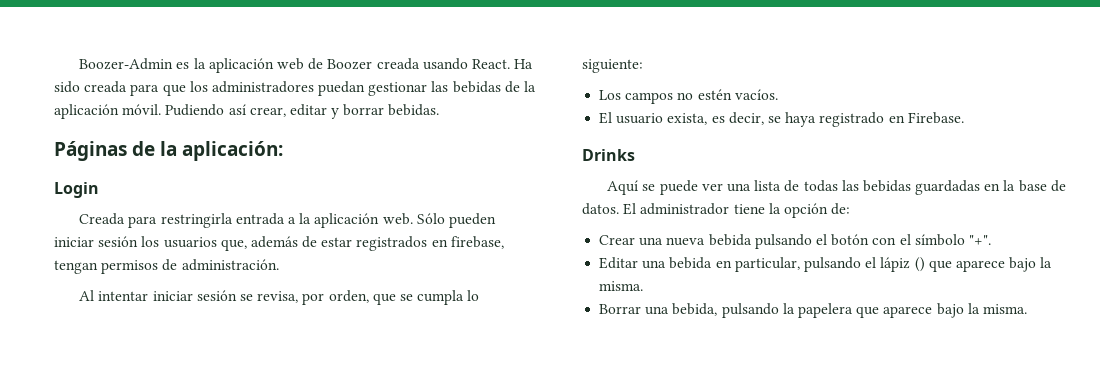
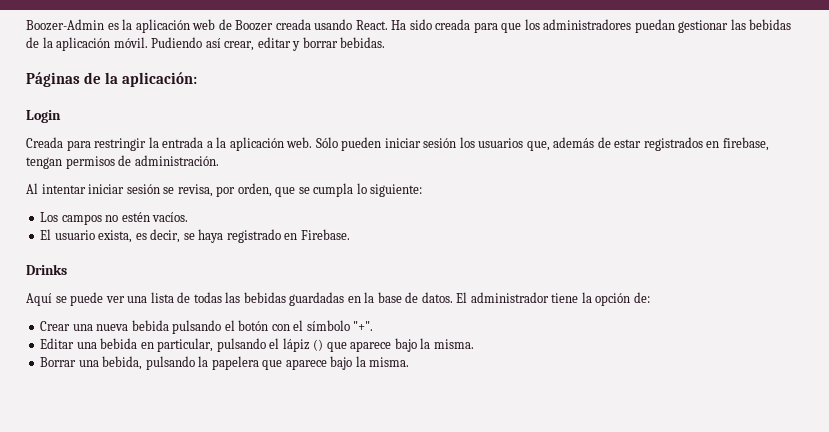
- Creada para restringirla entrada a la aplicación web.
+ Creada para restringir la entrada a la aplicación web.

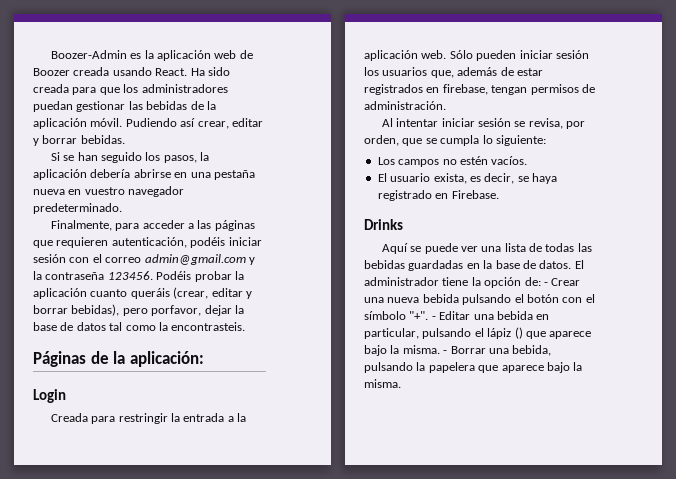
+ Si se han seguido los pasos, la aplicación debería abrirse en una pestaña nueva en vuestro navegador predeterminado.
+ Finalmente, para acceder a las páginas que requieren autenticación, podéis iniciar sesión con el correo admin@gmail.com y la contraseña 123456. Podéis probar la aplicación cuanto queráis (crear, editar y borrar bebidas), pero porfavor, dejar la base de datos tal como la encontrasteis.
- El administrador tiene la opción de:
- Crear una nueva bebida pulsando el botón con el símbolo "+".
- Editar una bebida en particular, pulsando el lápiz () que aparece bajo la misma.
- Borrar una bebida, pulsando la papelera que aparece bajo la misma.
+ El administrador tiene la opción de: - Crear una nueva bebida pulsando el botón con el símbolo "+". - Editar una bebida en particular, pulsando el lápiz () que aparece bajo la misma. - Borrar una bebida, pulsando la papelera que aparece bajo la misma.

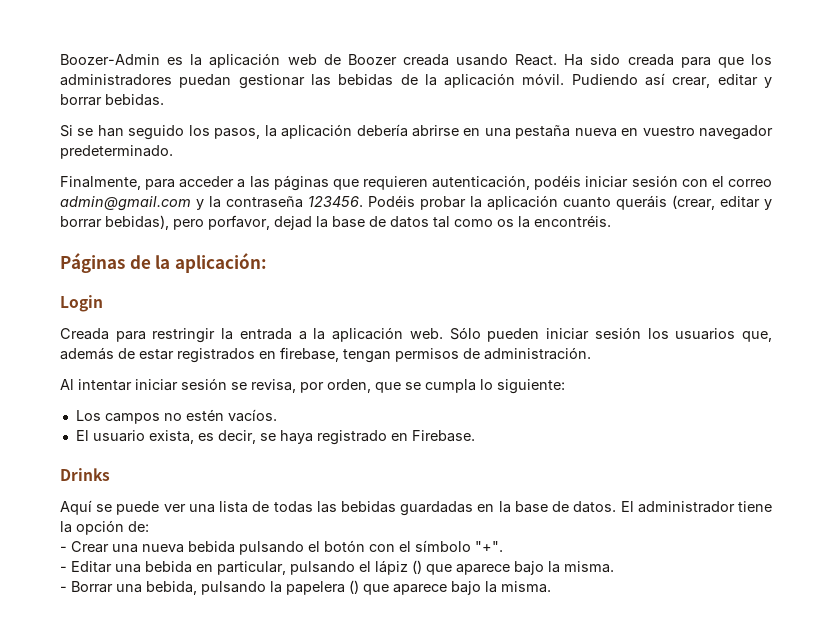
- Podéis probar la aplicación cuanto queráis (crear, editar y borrar bebidas), pero porfavor, dejar la base de datos tal como la encontrasteis.
+ Podéis probar la aplicación cuanto queráis (crear, editar y borrar bebidas), pero porfavor, dejad la base de datos tal como os la encontréis.
- El administrador tiene la opción de: - Crear una nueva bebida pulsando el botón con el símbolo "+". - Editar una bebida en particular, pulsando el lápiz () que aparece bajo la misma. - Borrar una bebida, pulsando la papelera que aparece bajo la misma.
+ El administrador tiene la opción de:
+ - Crear una nueva bebida pulsando el botón con el símbolo "+".
+ - Editar una bebida en particular, pulsando el lápiz () que aparece bajo la misma.
+ - Borrar una bebida, pulsando la papelera () que aparece bajo la misma.

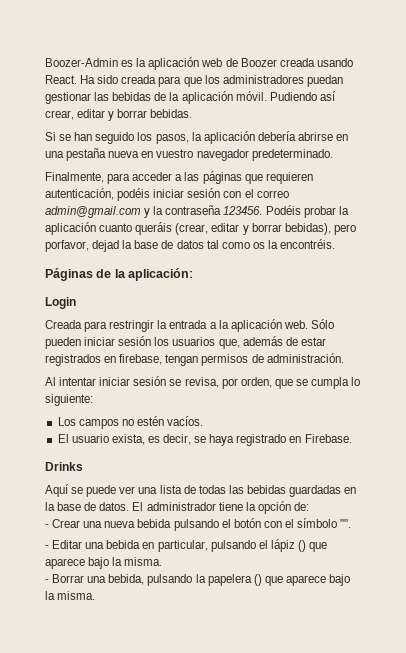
- - Crear una nueva bebida pulsando el botón con el símbolo "+".
+ - Crear una nueva bebida pulsando el botón con el símbolo "".

